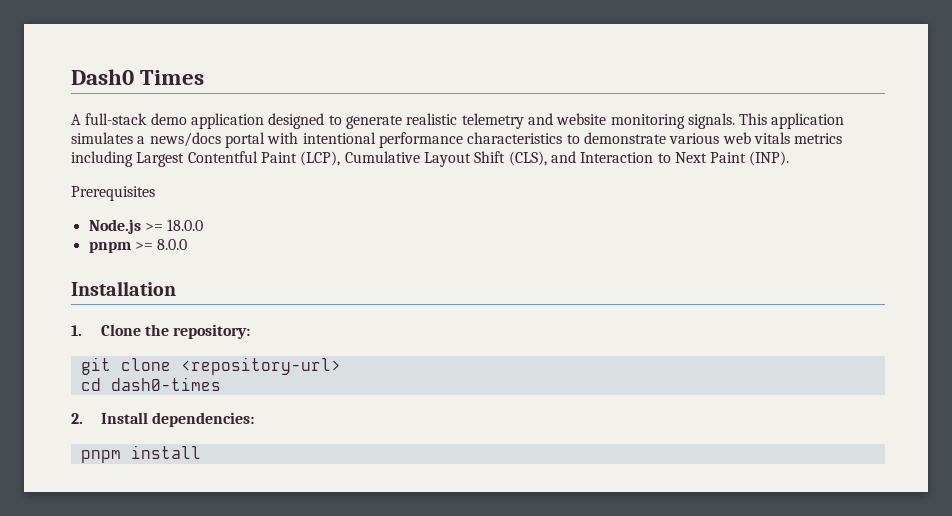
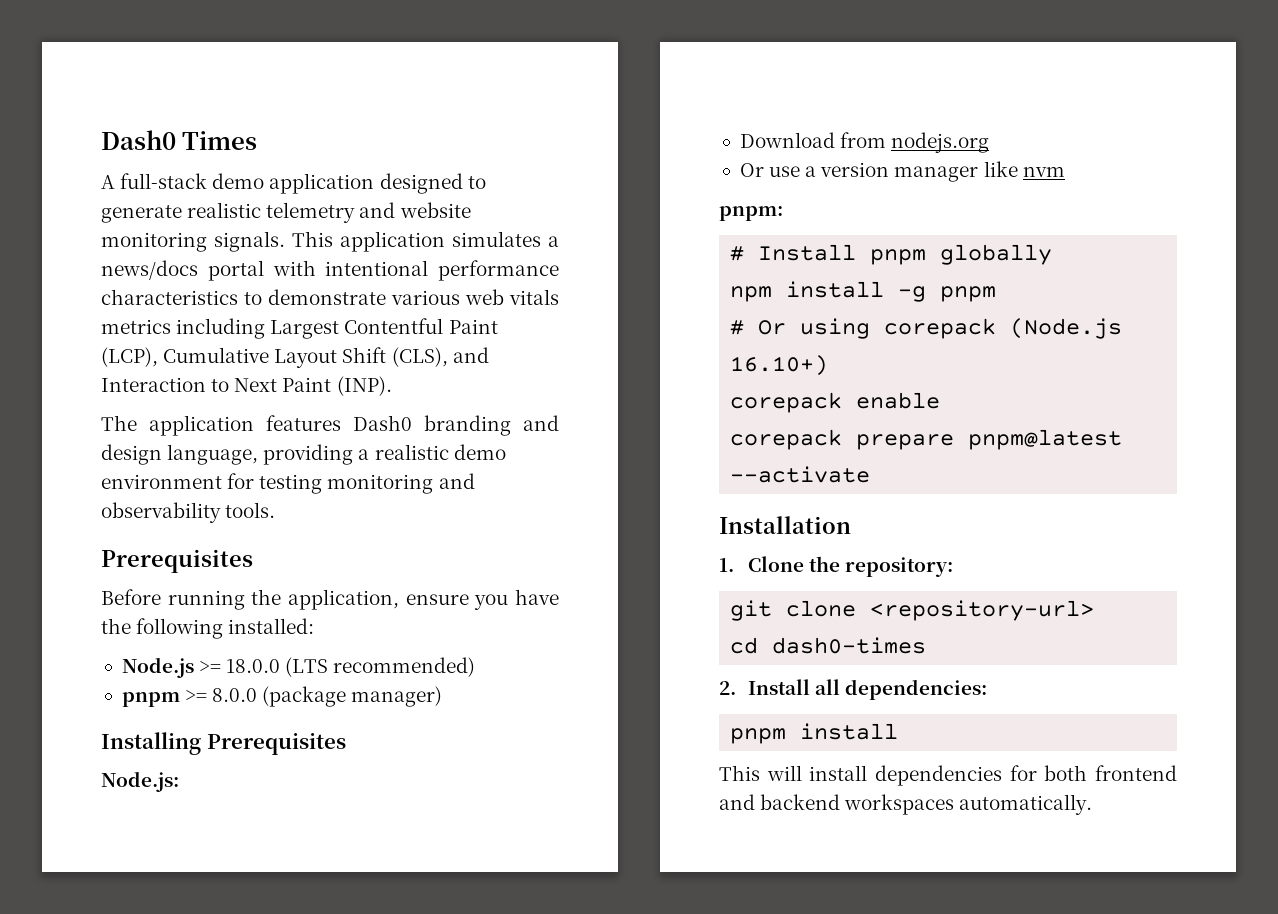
+ The application features Dash0 branding and design language, providing a realistic demo environment for testing monitoring and observability tools.
  Prerequisites
+ Before running the application, ensure you have the following installed:
- Node.js >= 18.0.0
+ Node.js >= 18.0.0 (LTS recommended)
- pnpm >= 8.0.0
+ pnpm >= 8.0.0 (package manager)
+ Installing Prerequisites
+ Node.js:
+ Download from nodejs.org
+ Or use a version manager like nvm
+ pnpm:
+ # Install pnpm globally
+ npm install -g pnpm
+ # Or using corepack (Node.js 16.10+)
+ corepack enable
+ corepack prepare pnpm@latest --activate
- 2. Install dependencies:
+ 2. Install all dependencies:
+ This will install dependencies for both frontend and backend workspaces automatically.

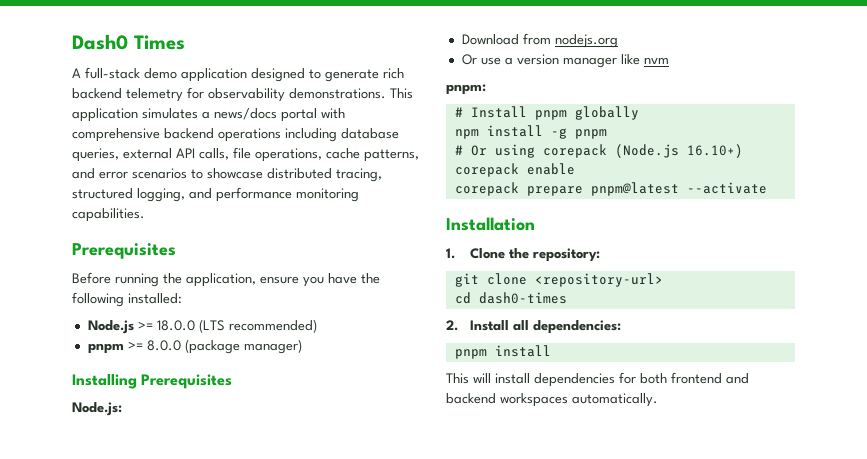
- A full-stack demo application designed to generate realistic telemetry and website monitoring signals.
+ A full-stack demo application designed to generate rich backend telemetry for observability demonstrations.
- This application simulates a news/docs portal with intentional performance characteristics to demonstrate various web vitals metrics including Largest Contentful Paint (LCP), Cumulative Layout Shift (CLS), and Interaction to Next Paint (INP).
- The application features Dash0 branding and design language, providing a realistic demo environment for testing monitoring and observability tools.
+ This application simulates a news/docs portal with comprehensive backend operations including database queries, external API calls, file operations, cache patterns, and error scenarios to showcase distributed tracing, structured logging, and performance monitoring capabilities.

